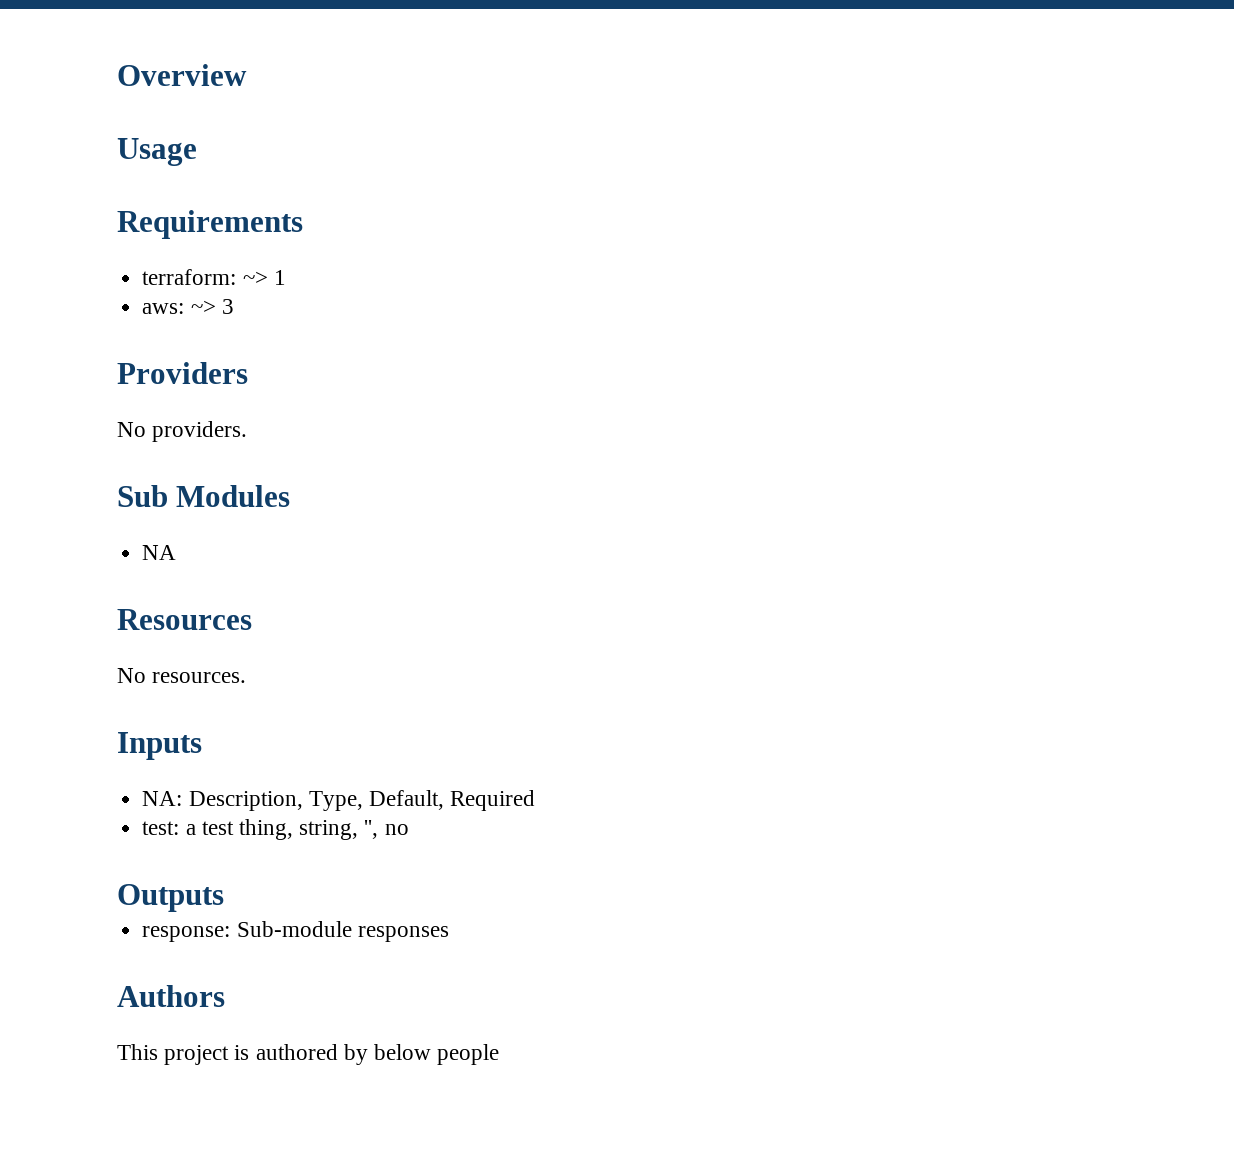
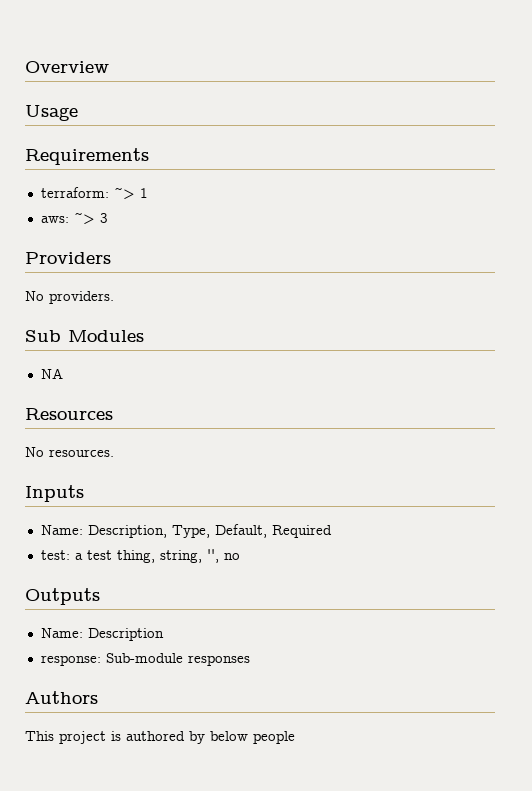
- NA: Description, Type, Default, Required
+ Name: Description, Type, Default, Required
+ Name: Description

